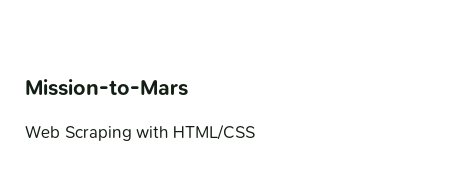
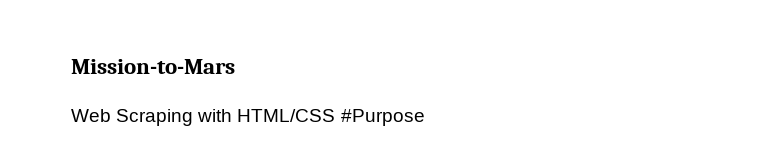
- Web Scraping with HTML/CSS
+ Web Scraping with HTML/CSS #Purpose

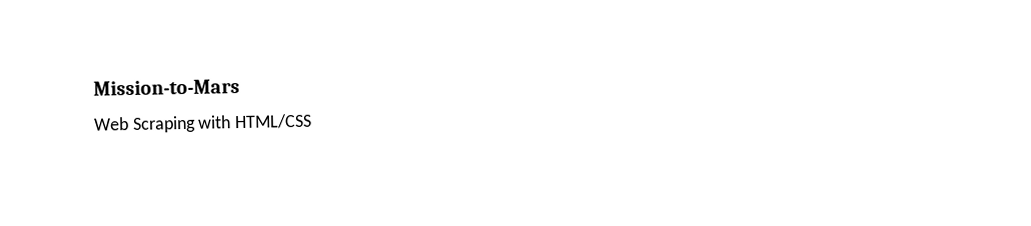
- Web Scraping with HTML/CSS #Purpose
+ Web Scraping with HTML/CSS

